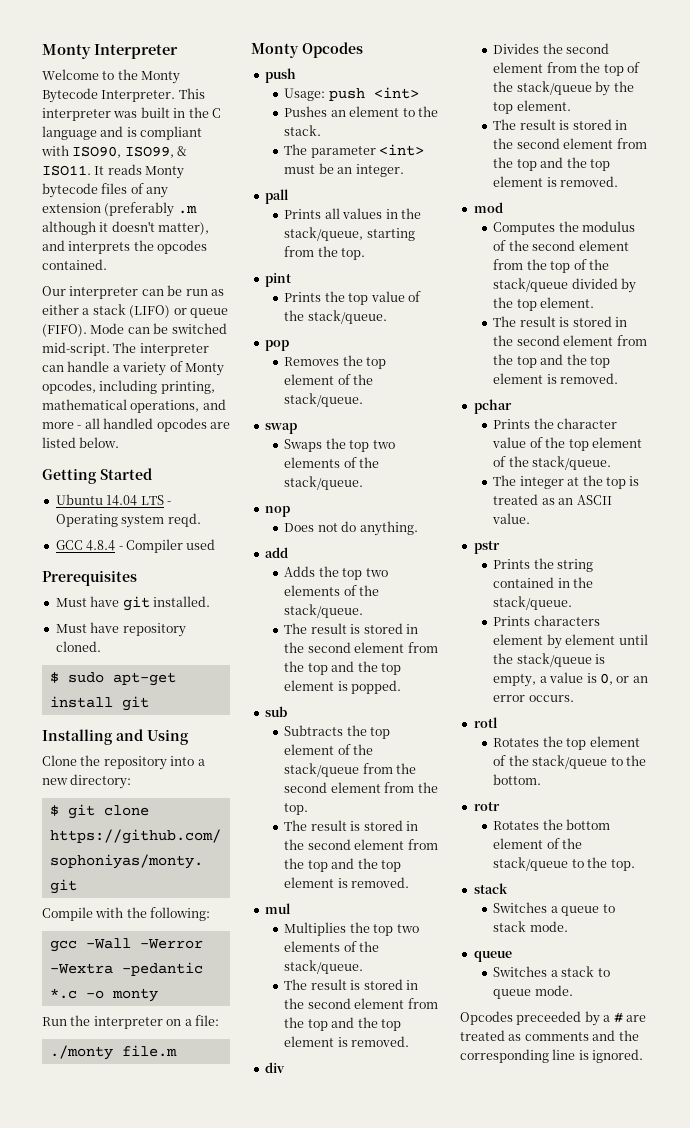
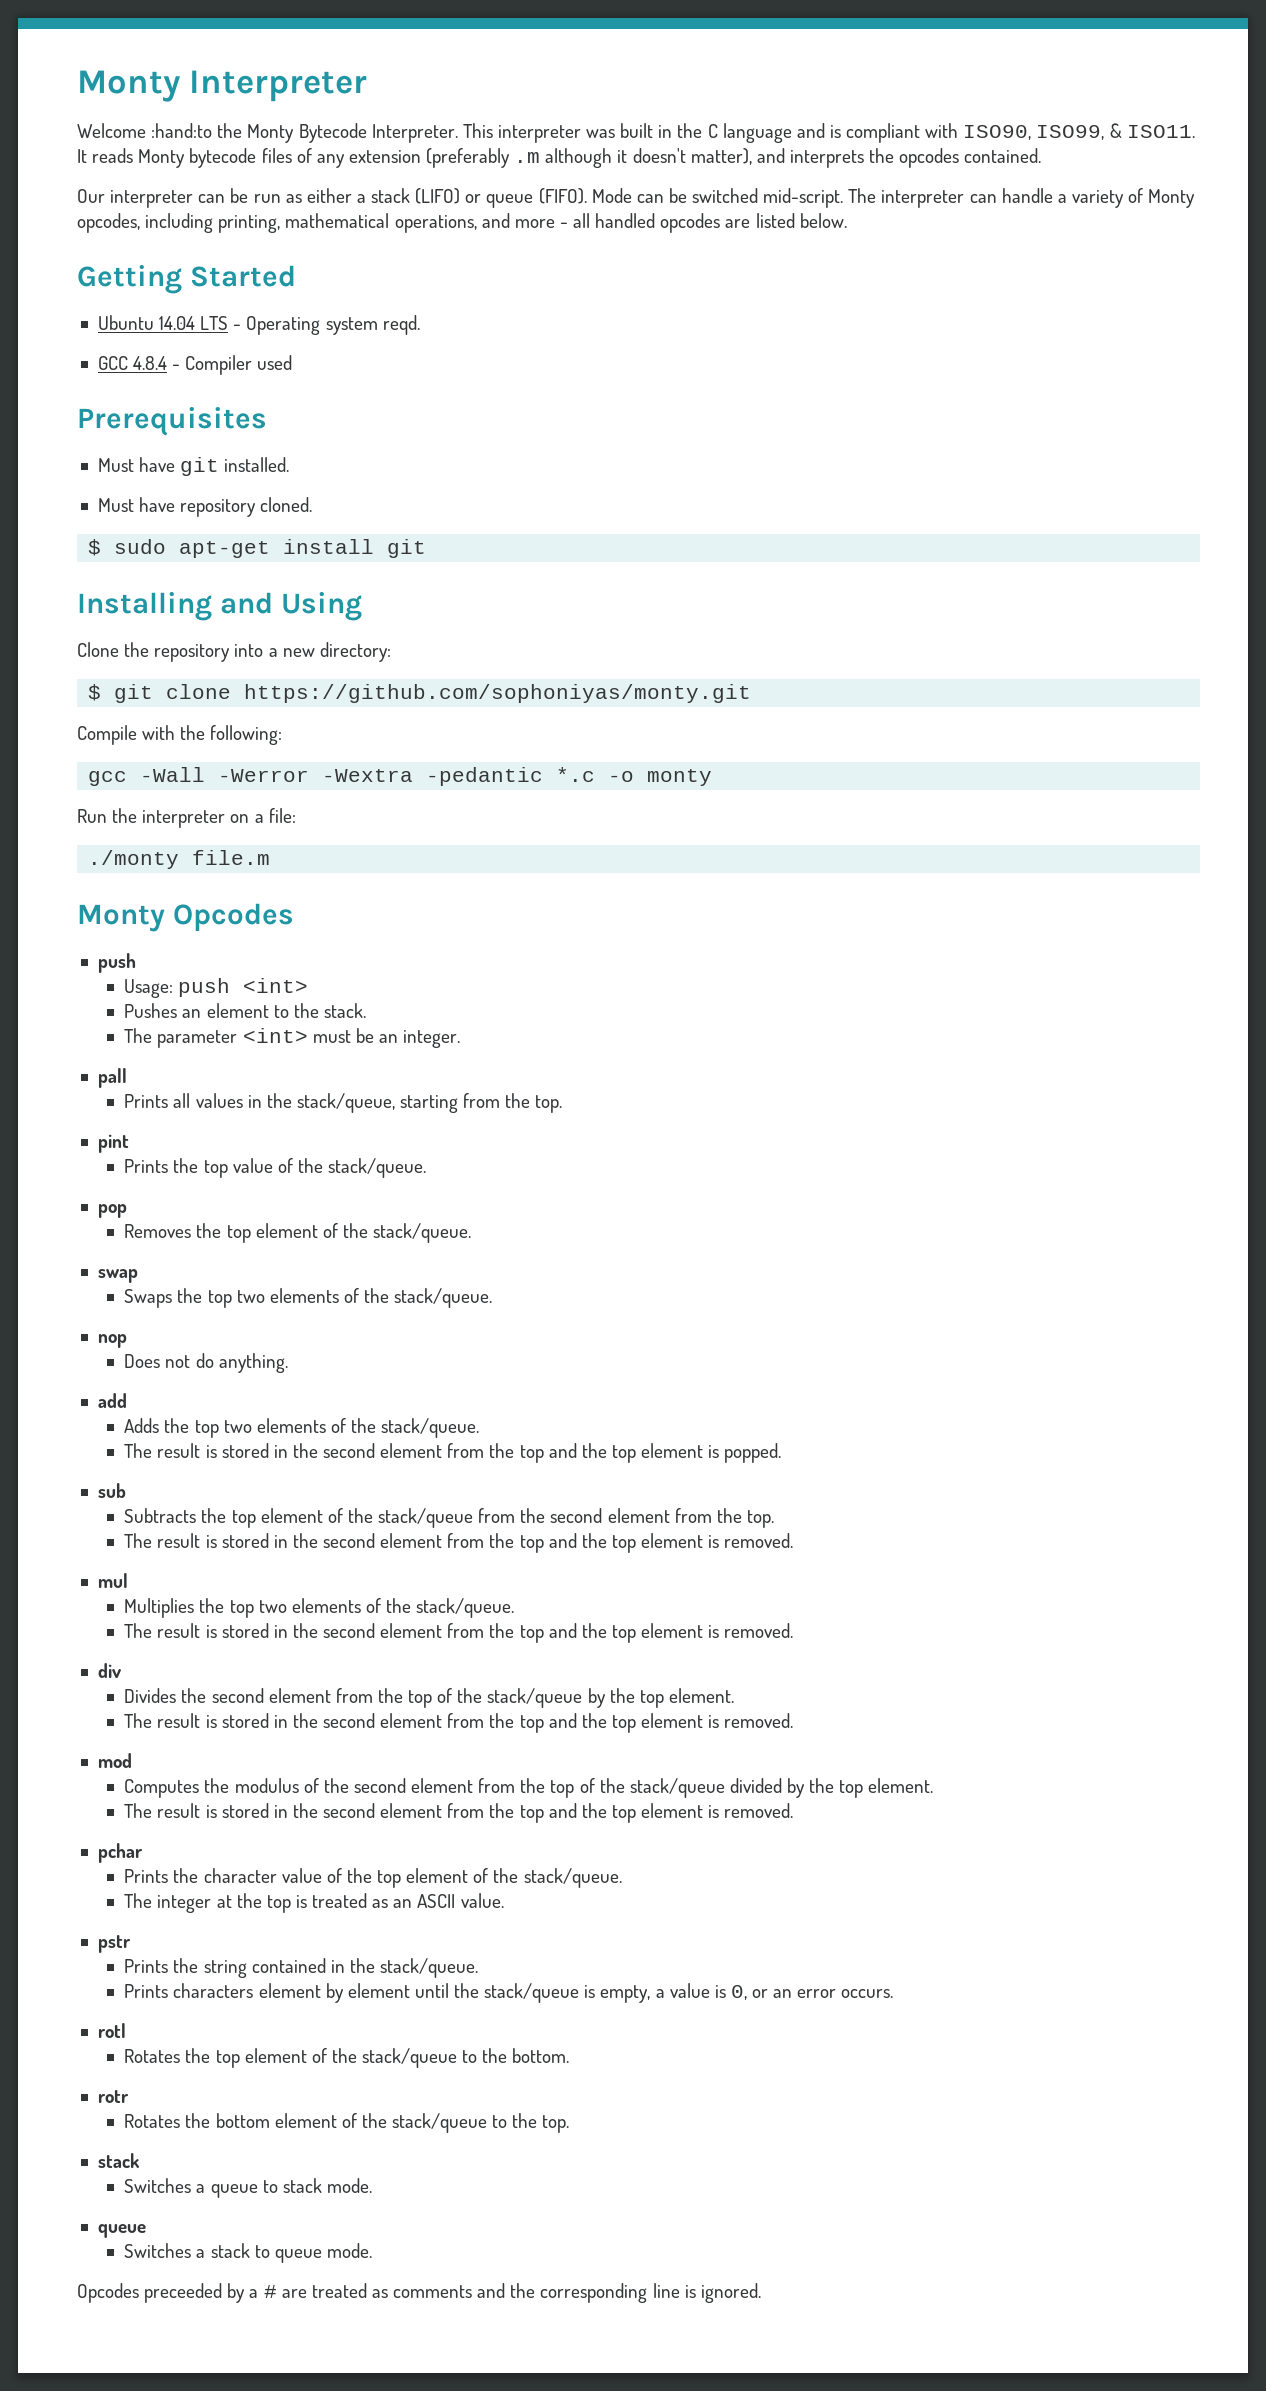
- Welcome to the Monty Bytecode Interpreter.
+ Welcome :hand:to the Monty Bytecode Interpreter.

